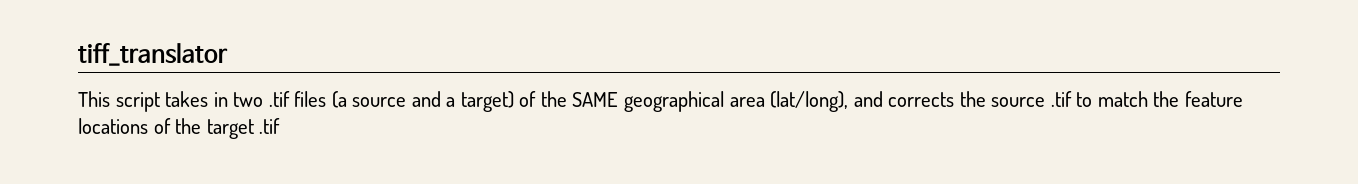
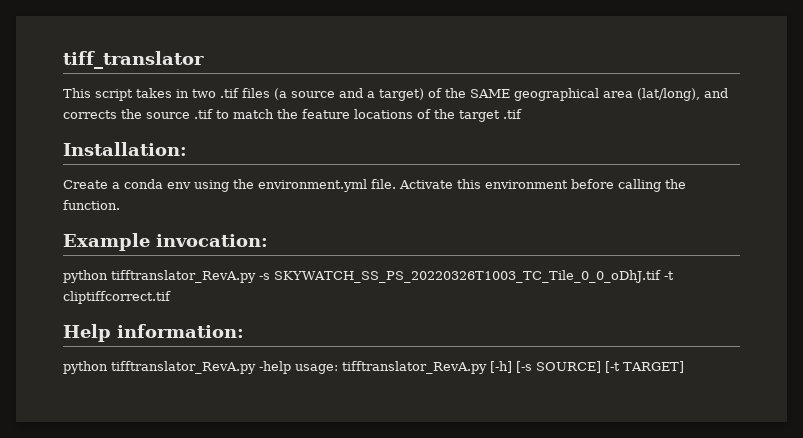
+ Installation:
+ Create a conda env using the environment.yml file. Activate this environment before calling the function.
+ Example invocation:
+ python tifftranslator_RevA.py -s SKYWATCH_SS_PS_20220326T1003_TC_Tile_0_0_oDhJ.tif -t cliptiffcorrect.tif
+ Help information:
+ python tifftranslator_RevA.py -help usage: tifftranslator_RevA.py [-h] [-s SOURCE] [-t TARGET]

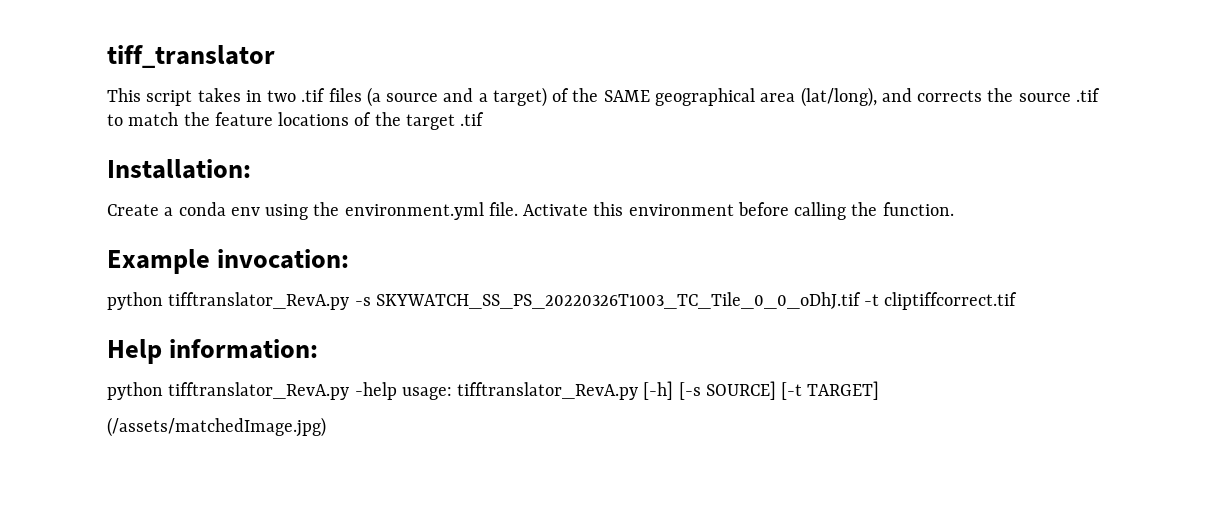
+ (/assets/matchedImage.jpg)

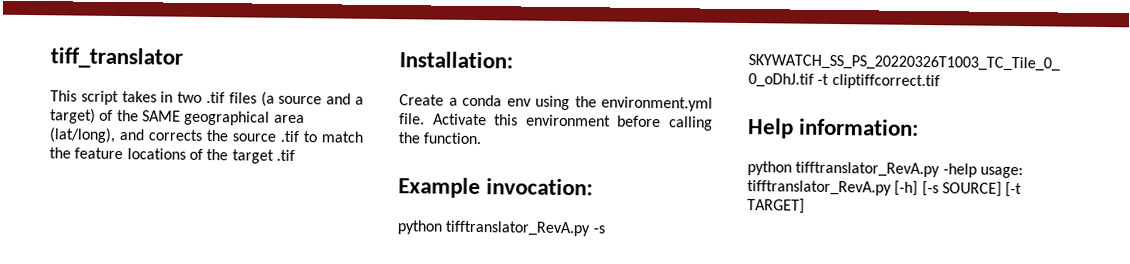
- (/assets/matchedImage.jpg)

